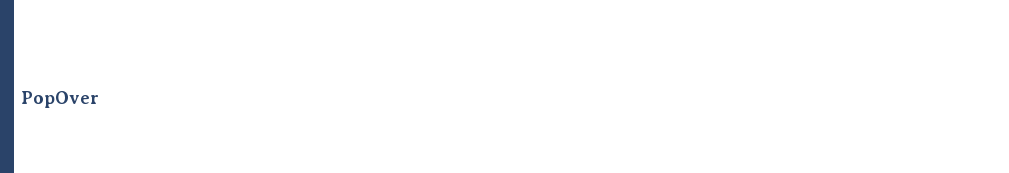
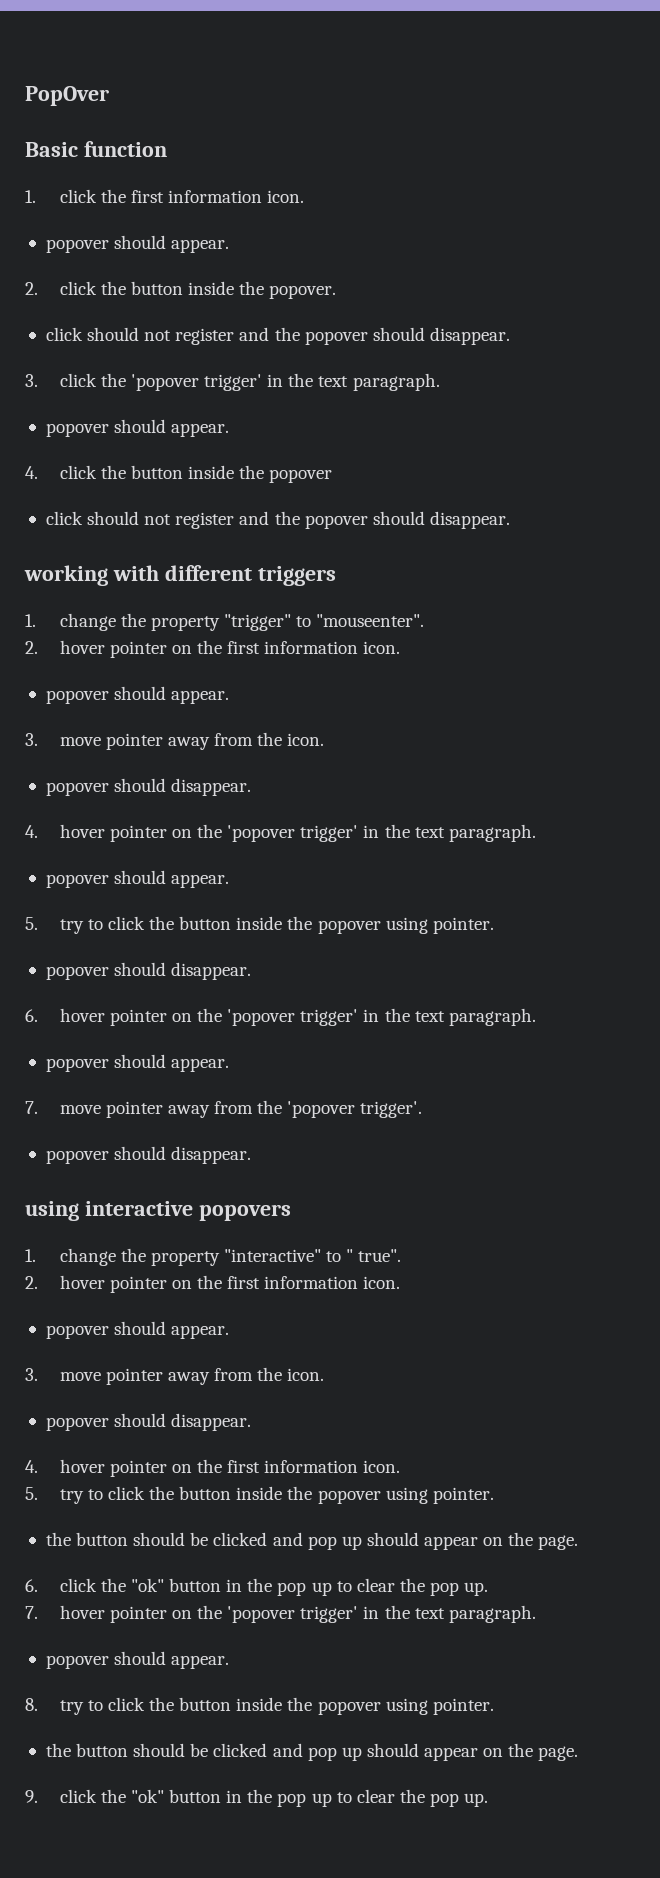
+ Basic function
+ 1. click the first information icon.
+ popover should appear.
+ 2. click the button inside the popover.
+ click should not register and the popover should disappear.
+ 3. click the 'popover trigger' in the text paragraph.
+ popover should appear.
+ 4. click the button inside the popover
+ click should not register and the popover should disappear.
+ working with different triggers
+ 1. change the property "trigger" to "mouseenter".
+ 2. hover pointer on the first information icon.
+ popover should appear.
+ 3. move pointer away from the icon.
+ popover should disappear.
+ 4. hover pointer on the 'popover trigger' in the text paragraph.
+ popover should appear.
+ 5. try to click the button inside the popover using pointer.
+ popover should disappear.
+ 6. hover pointer on the 'popover trigger' in the text paragraph.
+ popover should appear.
+ 7. move pointer away from the 'popover trigger'.
+ popover should disappear.
+ using interactive popovers
+ 1. change the property "interactive" to " true".
+ 2. hover pointer on the first information icon.
+ popover should appear.
+ 3. move pointer away from the icon.
+ popover should disappear.
+ 4. hover pointer on the first information icon.
+ 5. try to click the button inside the popover using pointer.
+ the button should be clicked and pop up should appear on the page.
+ 6. click the "ok" button in the pop up to clear the pop up.
+ 7. hover pointer on the 'popover trigger' in the text paragraph.
+ popover should appear.
+ 8. try to click the button inside the popover using pointer.
+ the button should be clicked and pop up should appear on the page.
+ 9. click the "ok" button in the pop up to clear the pop up.

